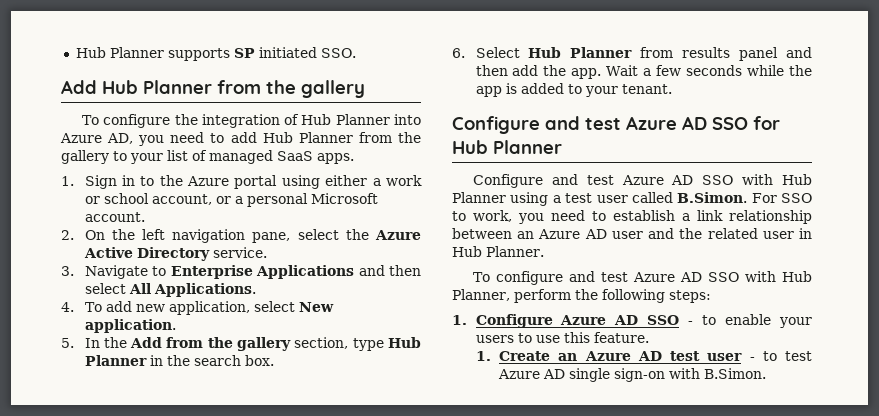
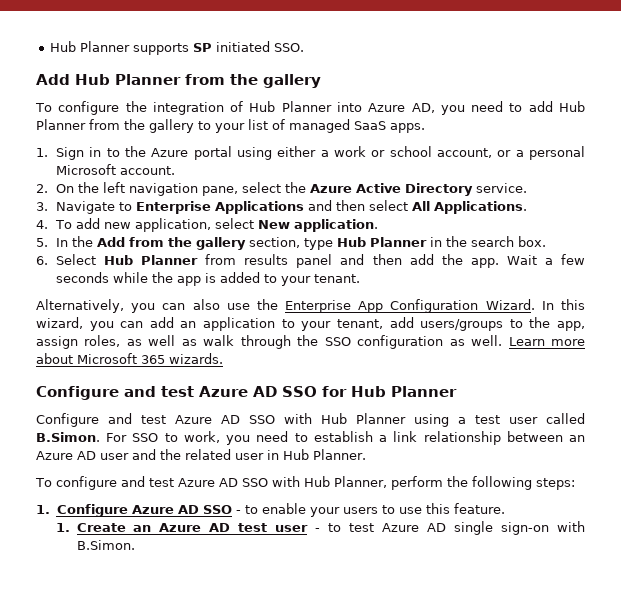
+ Alternatively, you can also use the Enterprise App Configuration Wizard. In this wizard, you can add an application to your tenant, add users/groups to the app, assign roles, as well as walk through the SSO configuration as well. Learn more about Microsoft 365 wizards.

